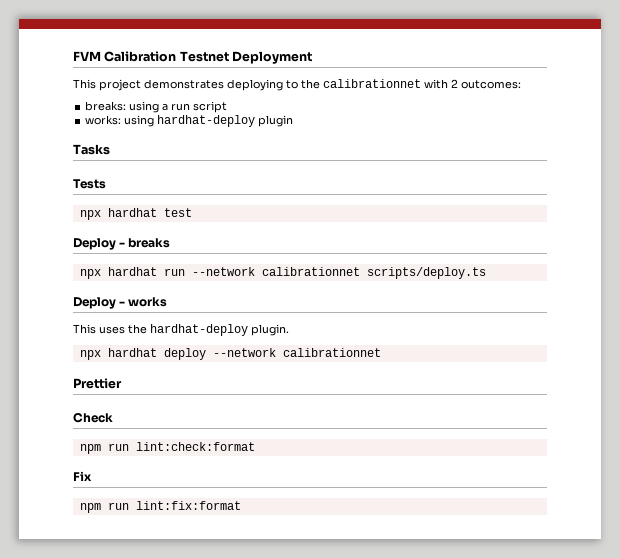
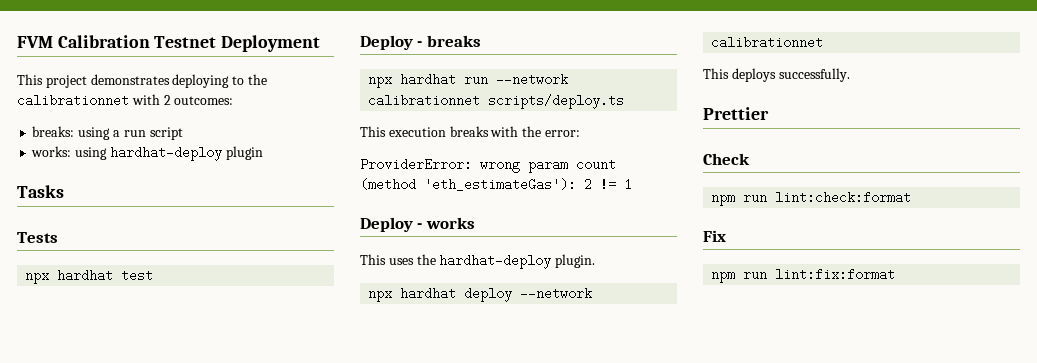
+ This execution breaks with the error:
+ ProviderError: wrong param count (method 'eth_estimateGas'): 2 != 1
+ This deploys successfully.

